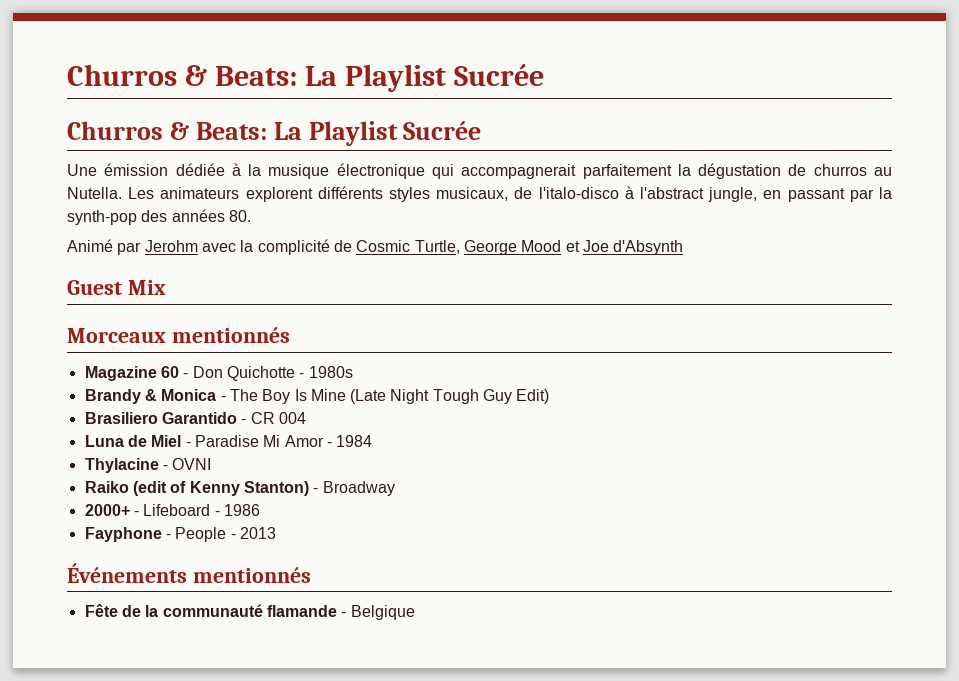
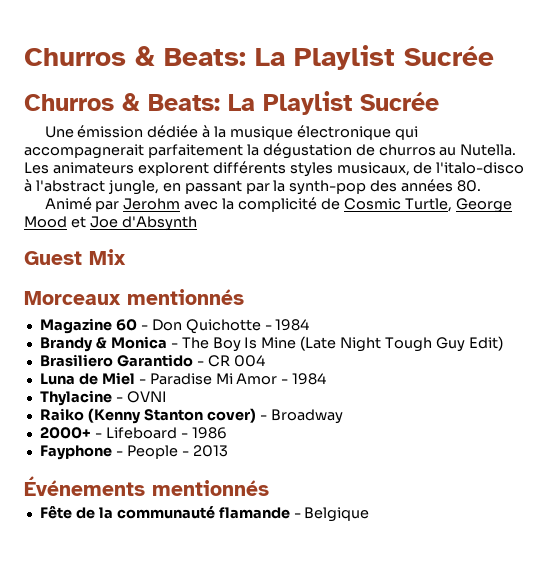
- Magazine 60 - Don Quichotte - 1980s
+ Magazine 60 - Don Quichotte - 1984
- Raiko (edit of Kenny Stanton) - Broadway
+ Raiko (Kenny Stanton cover) - Broadway

